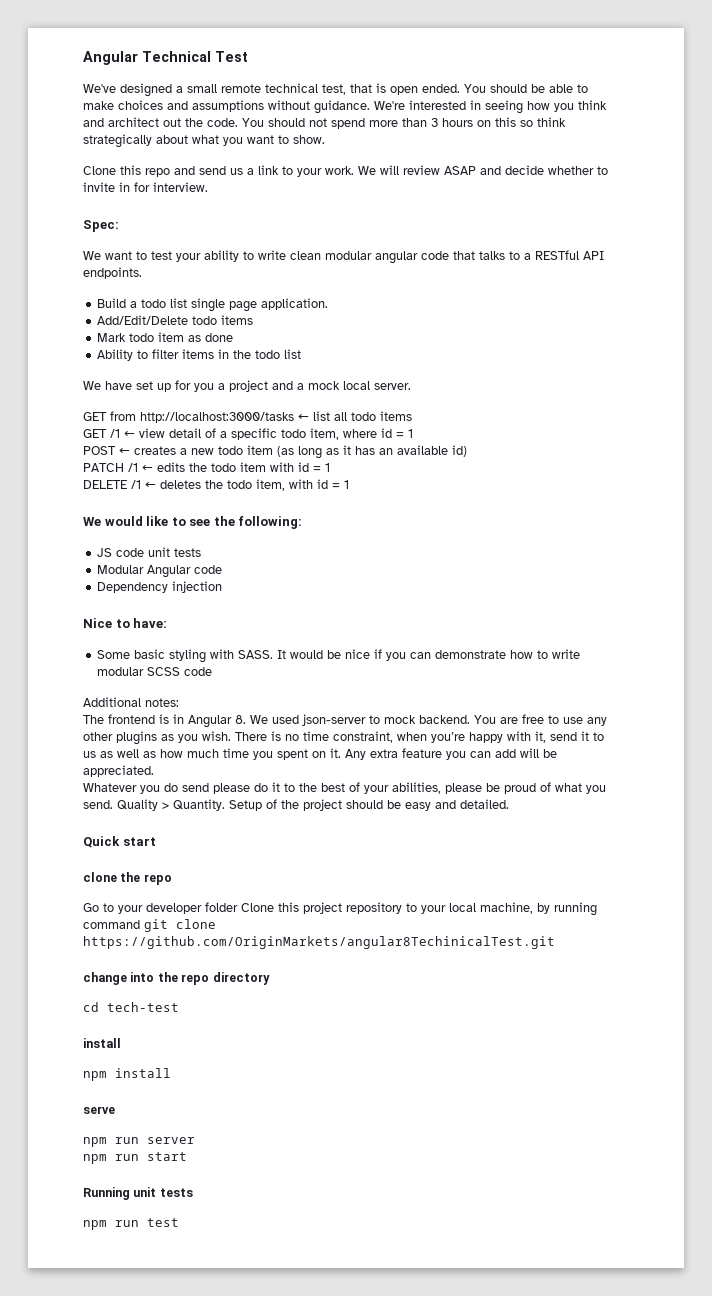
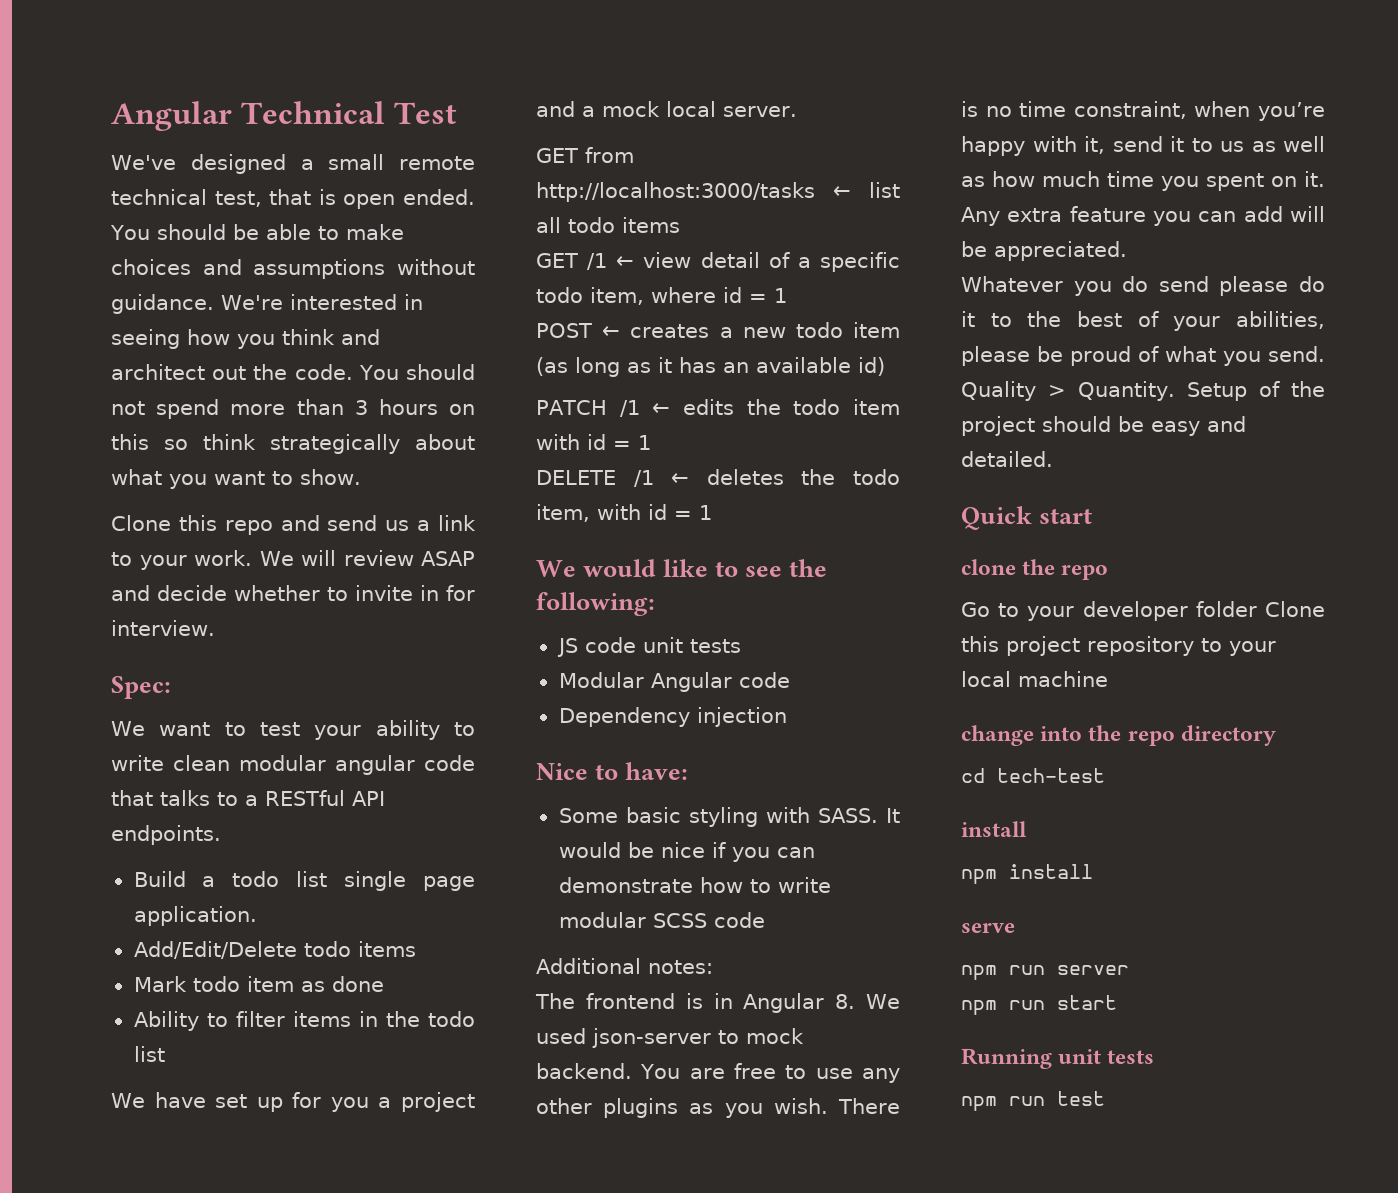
- Go to your developer folder Clone this project repository to your local machine, by running command git clone https://github.com/OriginMarkets/angular8TechinicalTest.git
+ Go to your developer folder Clone this project repository to your local machine

